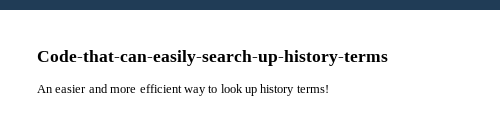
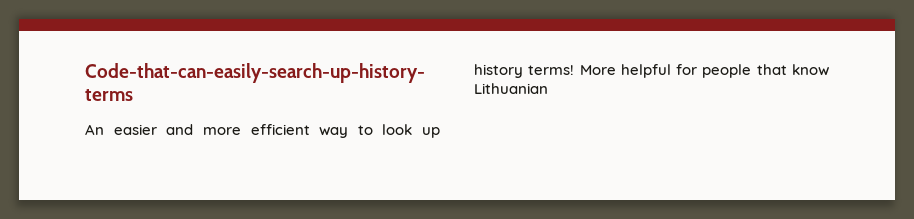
+ More helpful for people that know Lithuanian

